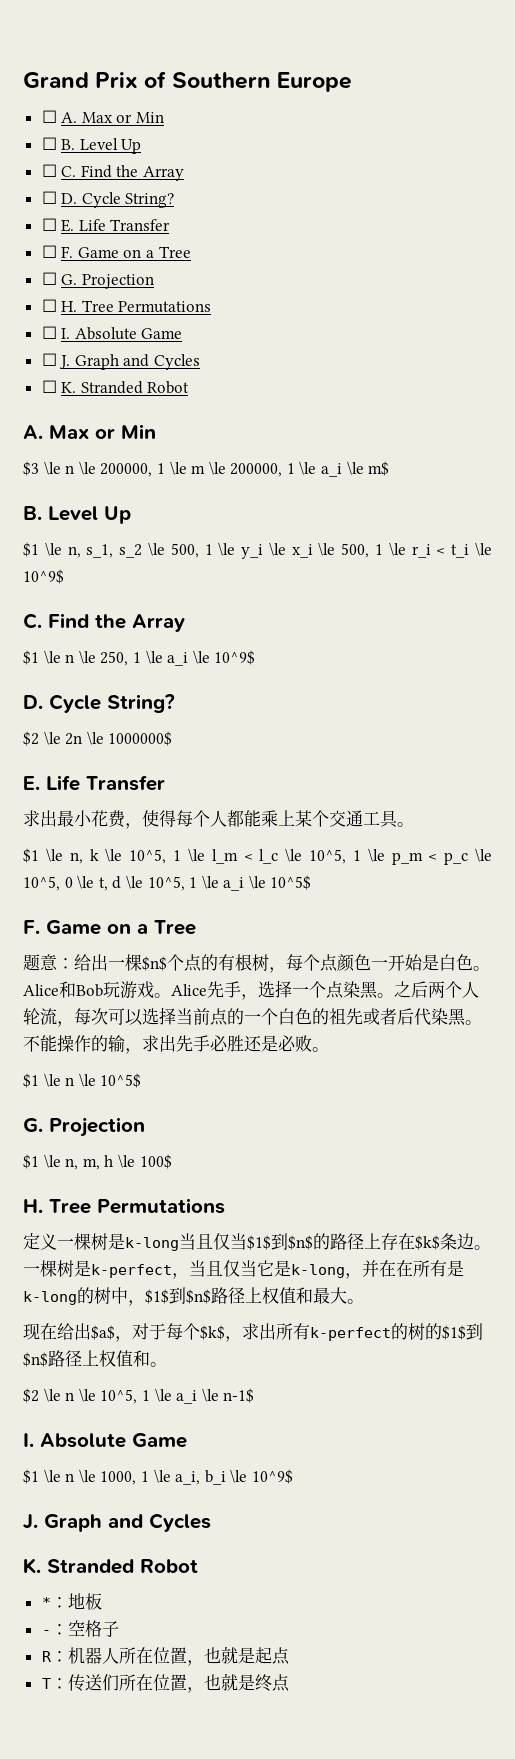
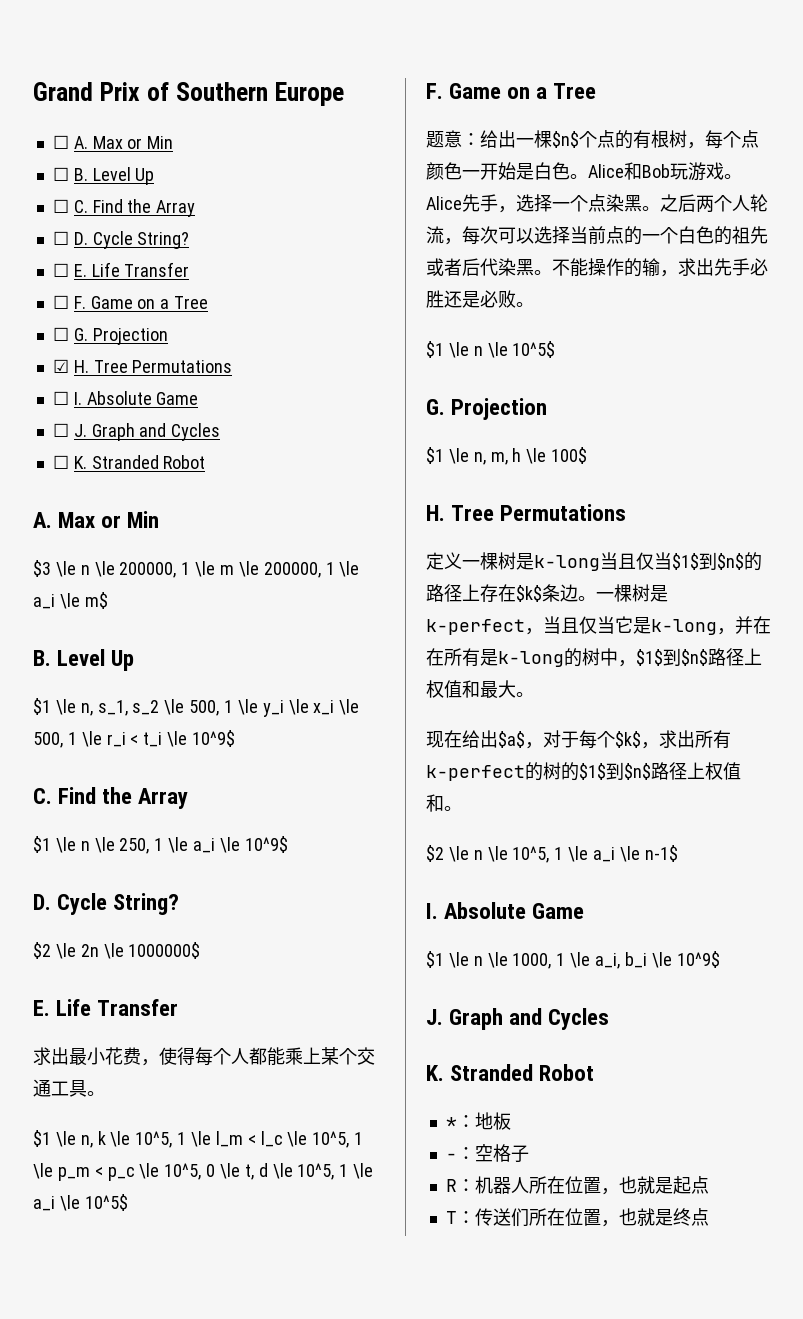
- ☐ H. Tree Permutations
+ ☑ H. Tree Permutations

